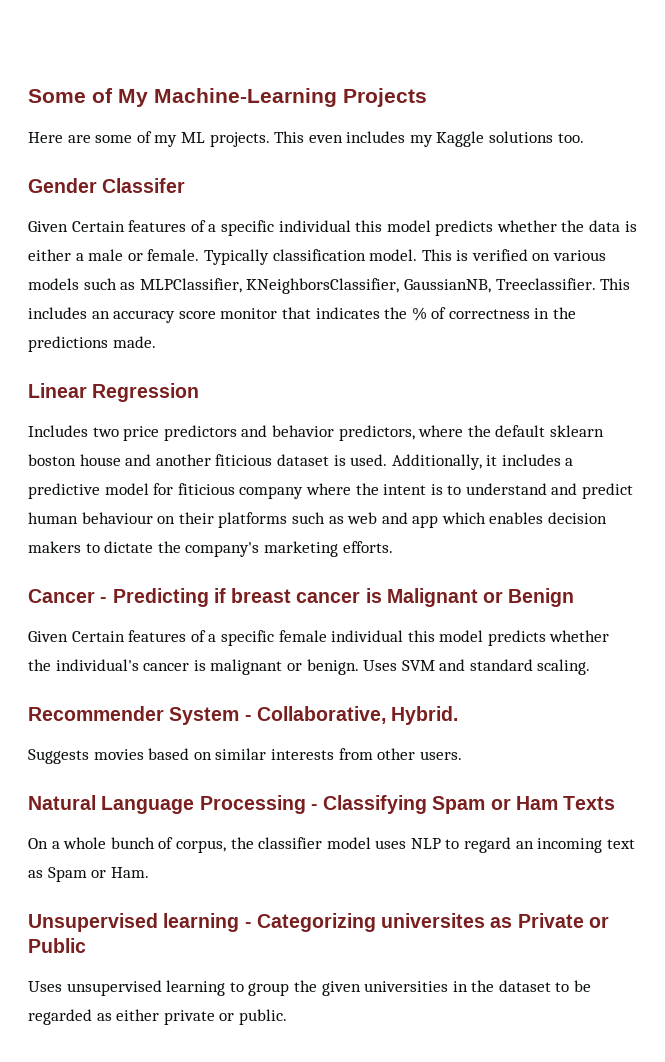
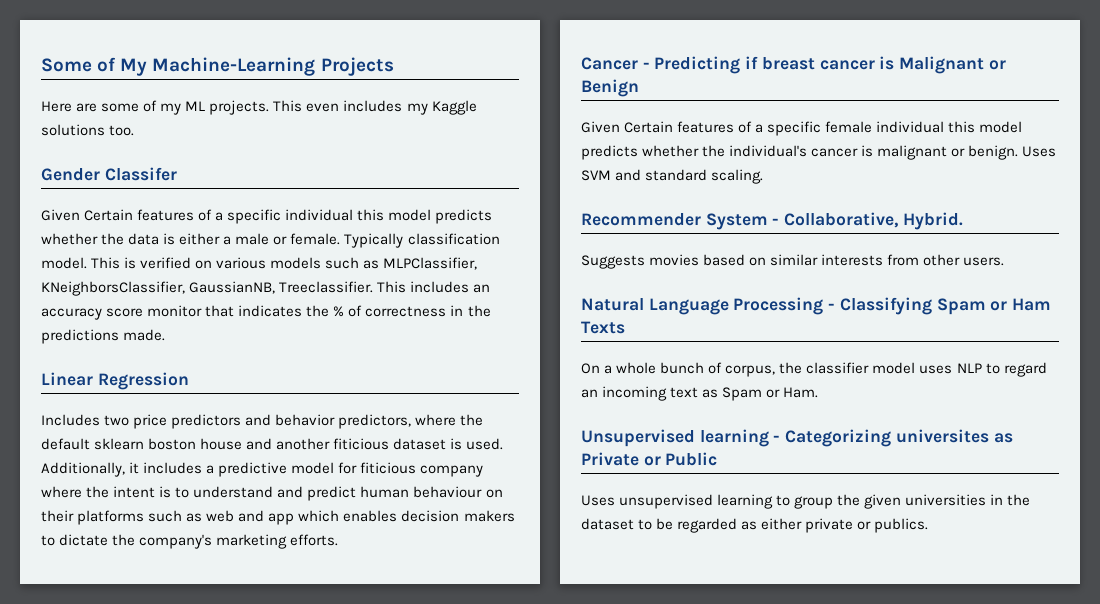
- Uses unsupervised learning to group the given universities in the dataset to be regarded as either private or public.
+ Uses unsupervised learning to group the given universities in the dataset to be regarded as either private or publics.

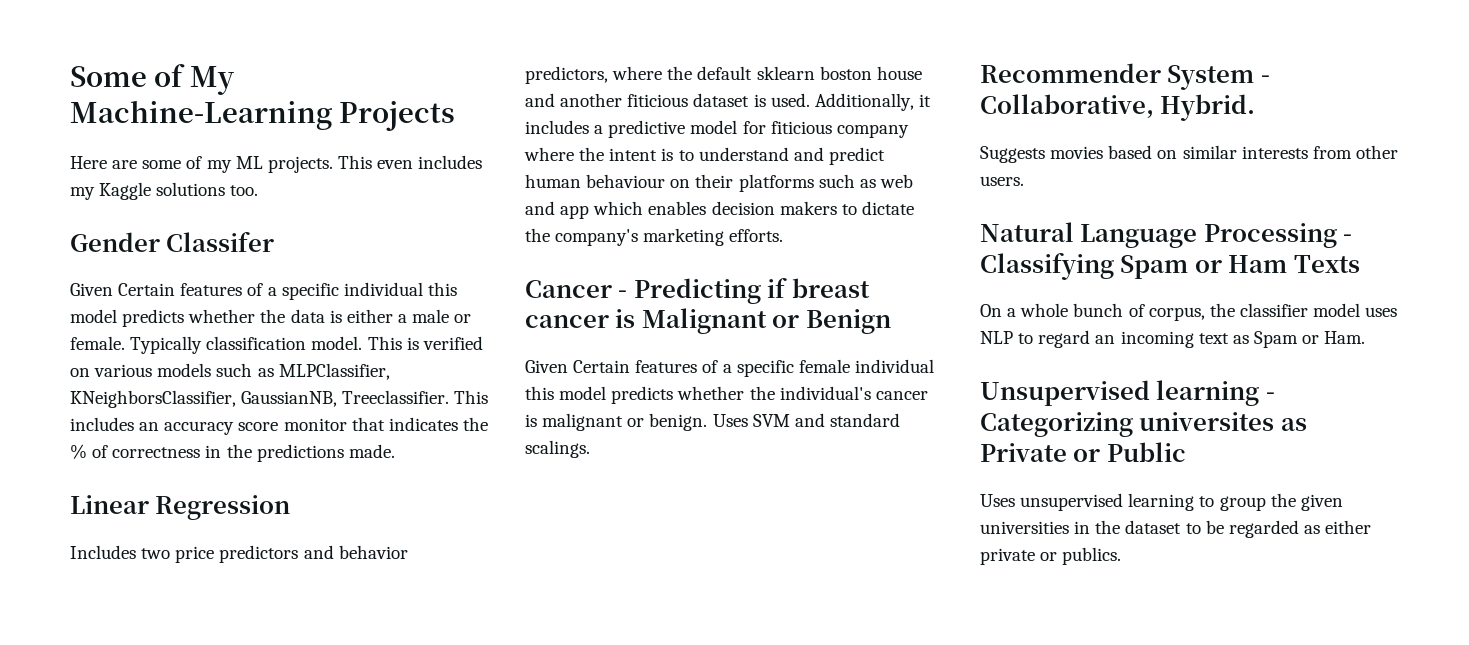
- Uses SVM and standard scaling.
+ Uses SVM and standard scalings.

